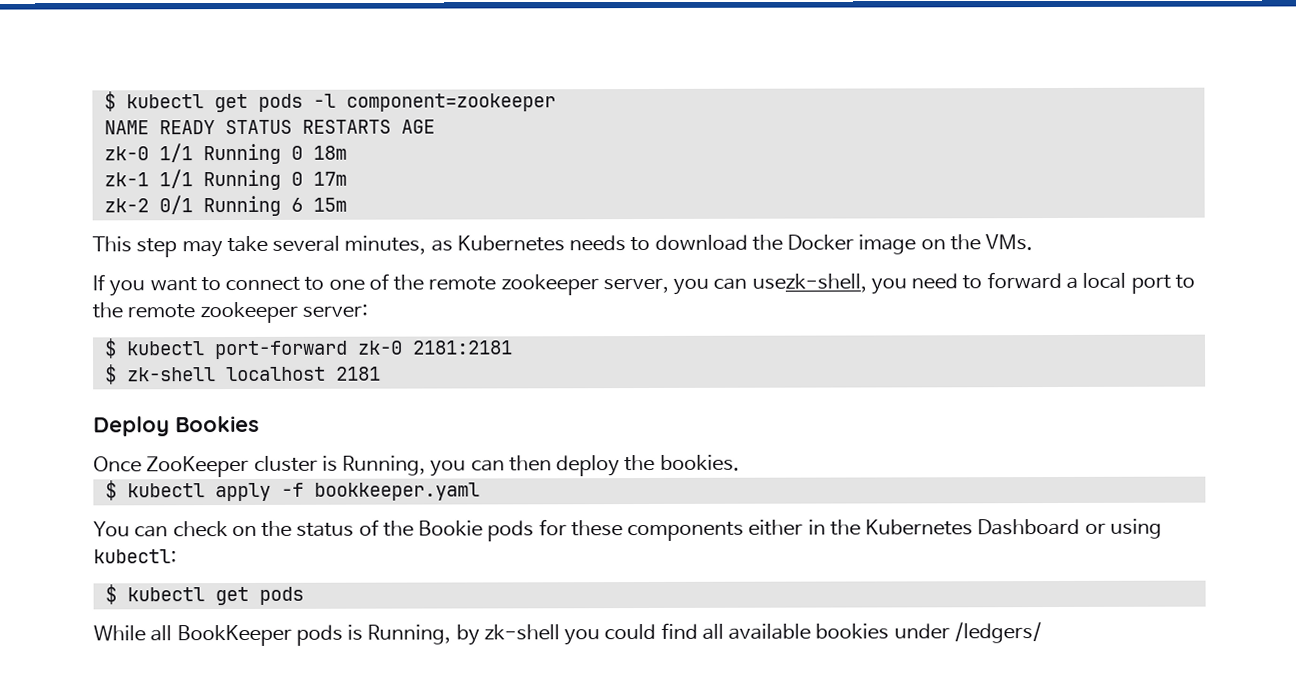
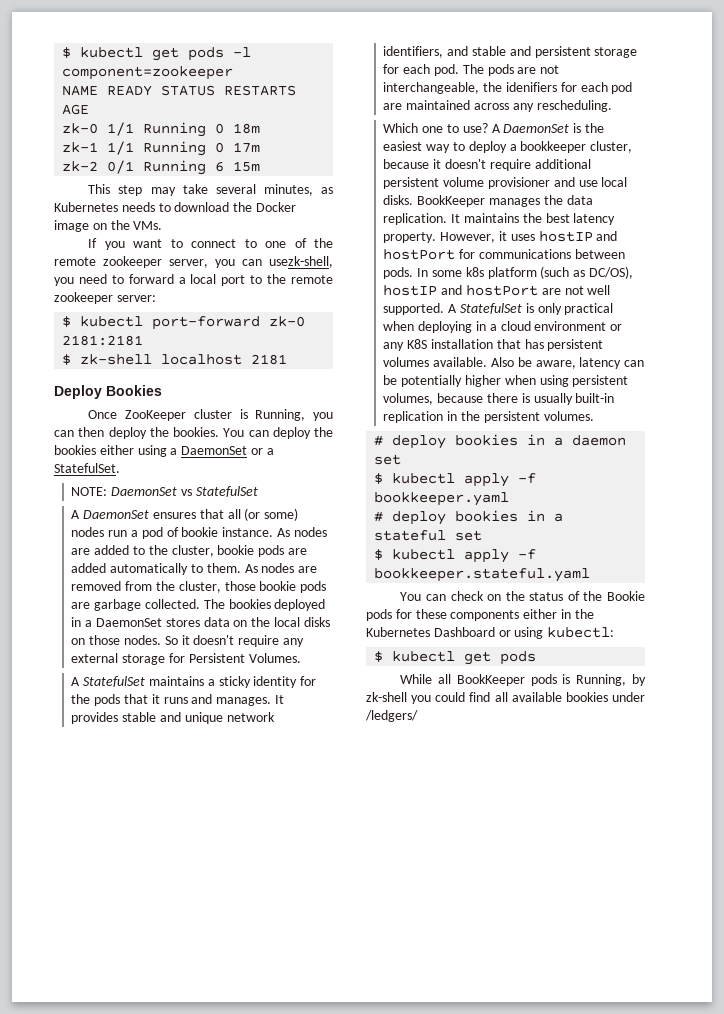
+ You can deploy the bookies either using a DaemonSet or a StatefulSet.
+ NOTE: DaemonSet vs StatefulSet
+ A DaemonSet ensures that all (or some) nodes run a pod of bookie instance. As nodes are added to the cluster, bookie pods are added automatically to them. As nodes are removed from the cluster, those bookie pods are garbage collected. The bookies deployed in a DaemonSet stores data on the local disks on those nodes. So it doesn't require any external storage for Persistent Volumes.
+ A StatefulSet maintains a sticky identity for the pods that it runs and manages. It provides stable and unique network identifiers, and stable and persistent storage for each pod. The pods are not interchangeable, the idenifiers for each pod are maintained across any rescheduling.
+ Which one to use? A DaemonSet is the easiest way to deploy a bookkeeper cluster, because it doesn't require additional persistent volume provisioner and use local disks. BookKeeper manages the data replication. It maintains the best latency property. However, it uses hostIP and hostPort for communications between pods. In some k8s platform (such as DC/OS), hostIP and hostPort are not well supported. A StatefulSet is only practical when deploying in a cloud environment or any K8S installation that has persistent volumes available. Also be aware, latency can be potentially higher when using persistent volumes, because there is usually built-in replication in the persistent volumes.
+ # deploy bookies in a daemon set
+ # deploy bookies in a stateful set
+ $ kubectl apply -f bookkeeper.stateful.yaml

